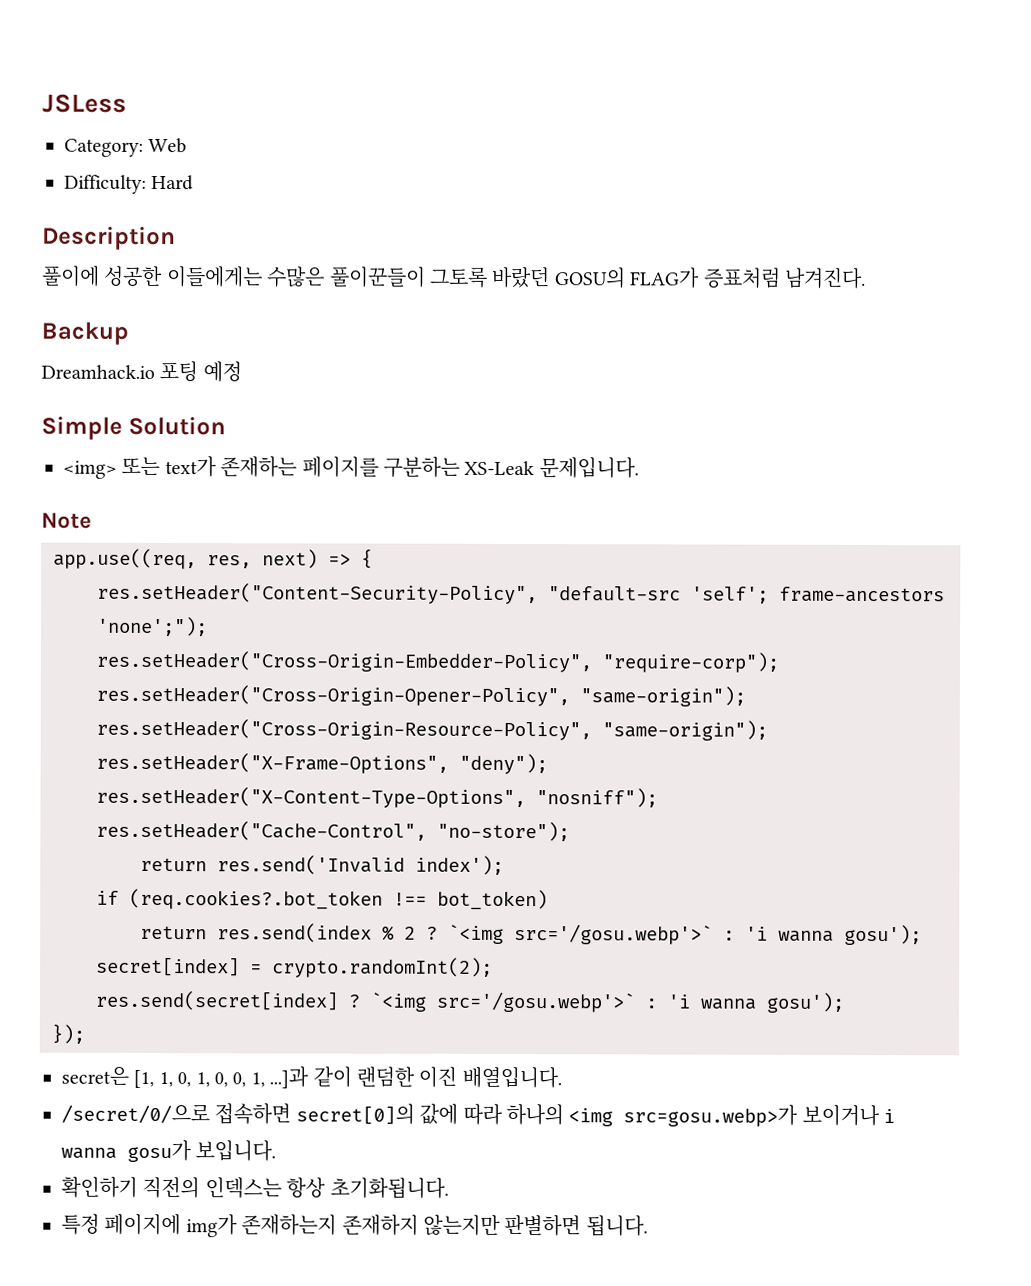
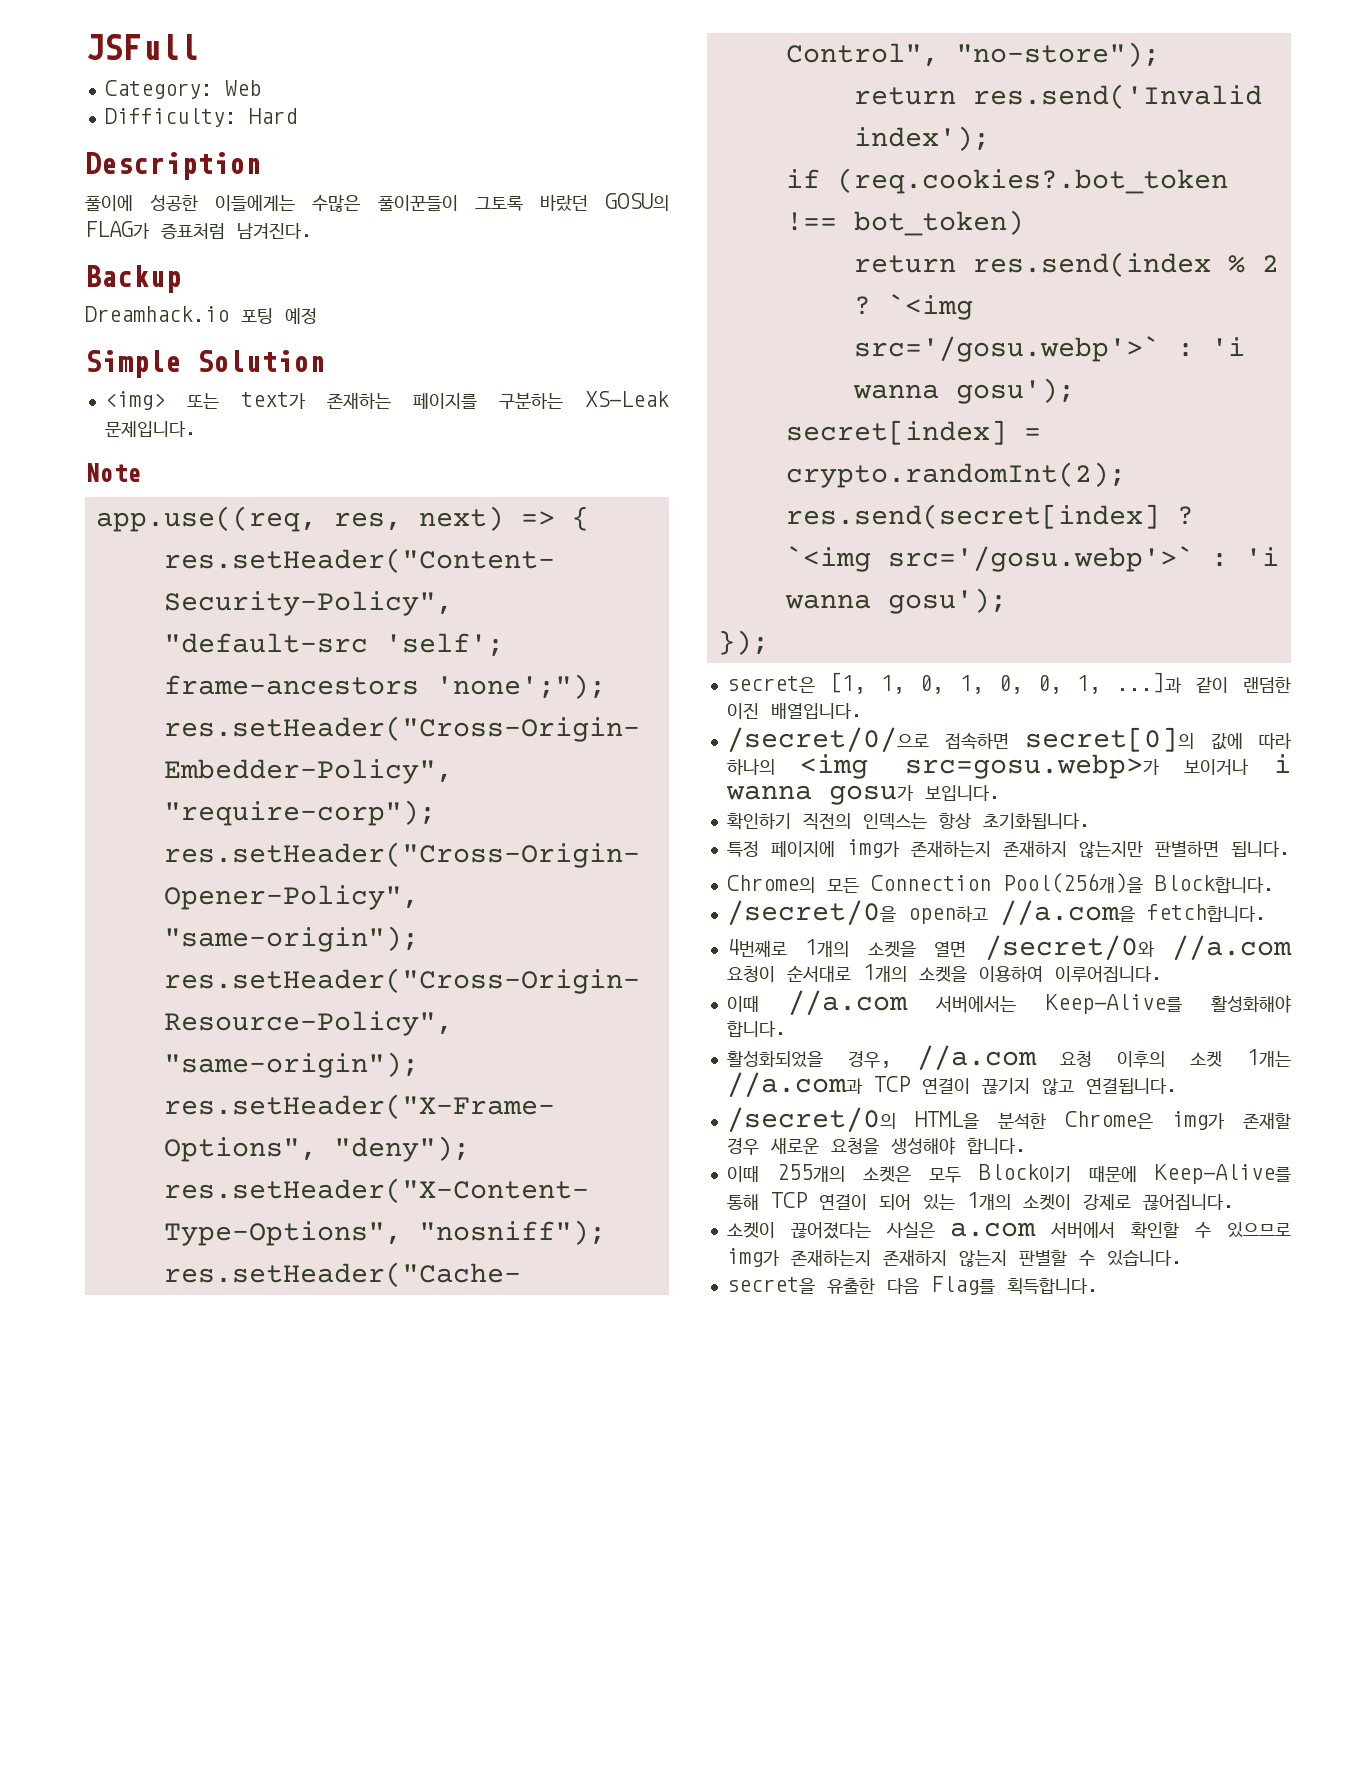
- JSLess
+ JSFull
+ Chrome의 모든 Connection Pool(256개)을 Block합니다.
+ /secret/0을 open하고 //a.com을 fetch합니다.
+ 4번째로 1개의 소켓을 열면 /secret/0와 //a.com 요청이 순서대로 1개의 소켓을 이용하여 이루어집니다.
+ 이때 //a.com 서버에서는 Keep-Alive를 활성화해야 합니다.
+ 활성화되었을 경우, //a.com 요청 이후의 소켓 1개는 //a.com과 TCP 연결이 끊기지 않고 연결됩니다.
+ /secret/0의 HTML을 분석한 Chrome은 img가 존재할 경우 새로운 요청을 생성해야 합니다.
+ 이때 255개의 소켓은 모두 Block이기 때문에 Keep-Alive를 통해 TCP 연결이 되어 있는 1개의 소켓이 강제로 끊어집니다.
+ 소켓이 끊어졌다는 사실은 a.com 서버에서 확인할 수 있으므로 img가 존재하는지 존재하지 않는지 판별할 수 있습니다.
+ secret을 유출한 다음 Flag를 획득합니다.

